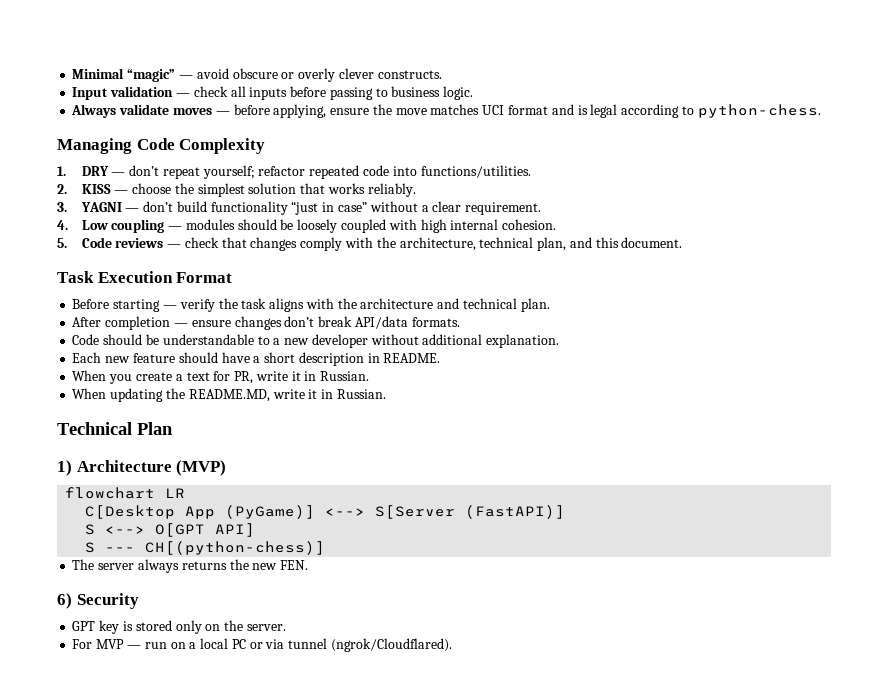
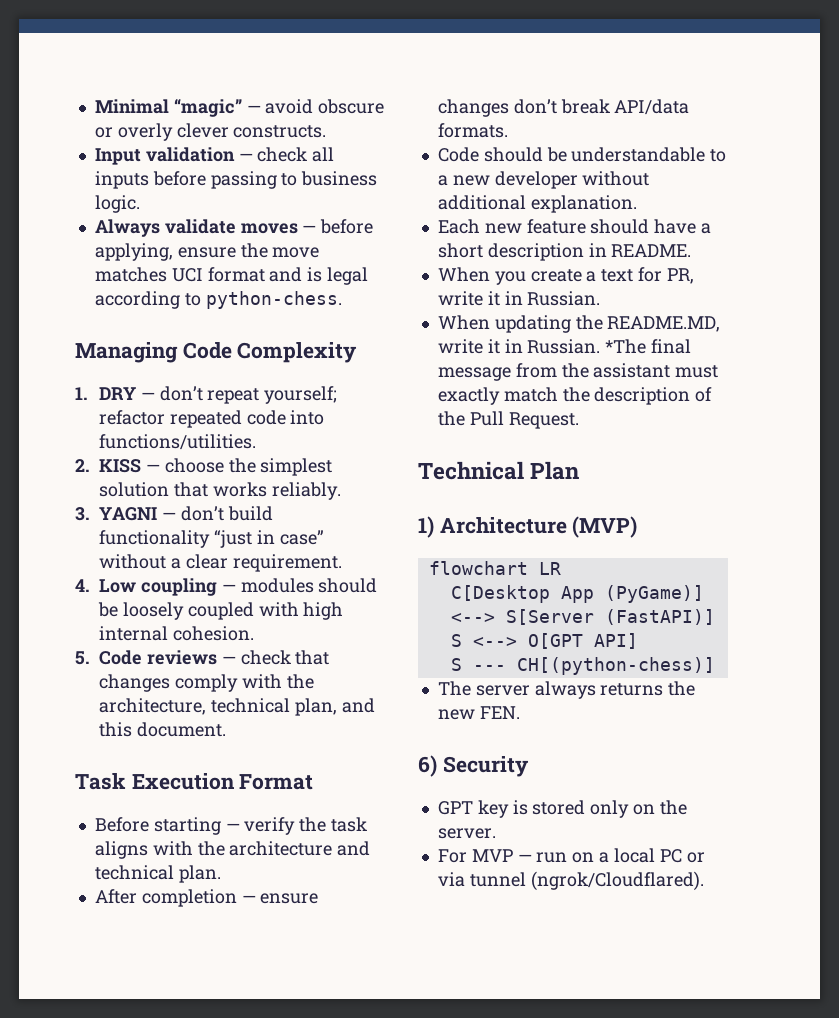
+ *The final message from the assistant must exactly match the description of the Pull Request.

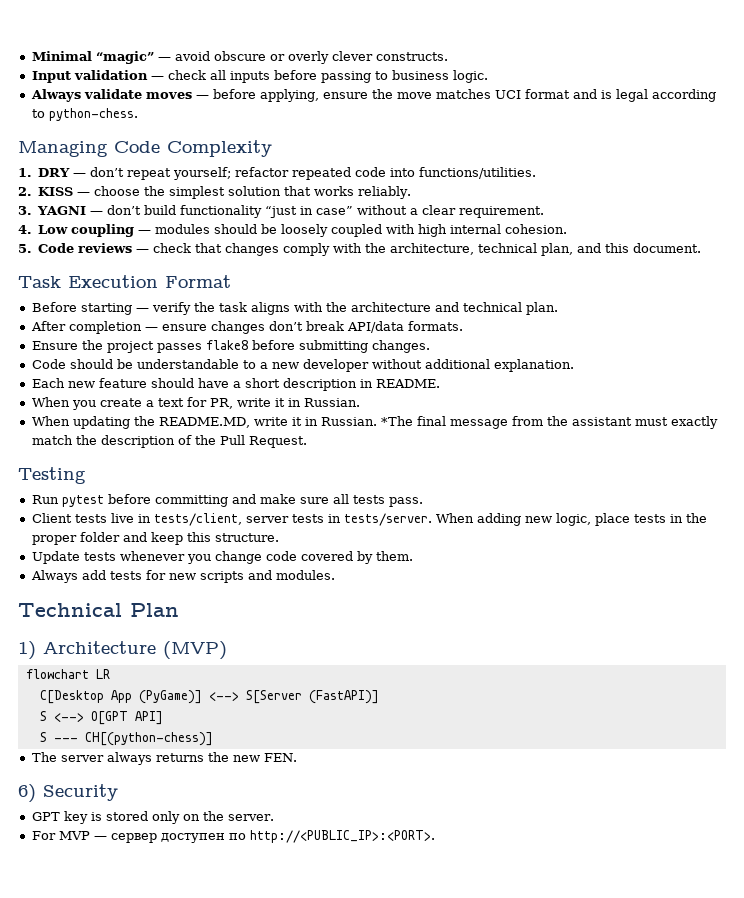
+ Ensure the project passes flake8 before submitting changes.
+ Testing
+ Run pytest before committing and make sure all tests pass.
+ Client tests live in tests/client, server tests in tests/server. When adding new logic, place tests in the proper folder and keep this structure.
+ Update tests whenever you change code covered by them.
+ Always add tests for new scripts and modules.
- For MVP — run on a local PC or via tunnel (ngrok/Cloudflared).
+ For MVP — сервер доступен по http://<PUBLIC_IP>:<PORT>.

